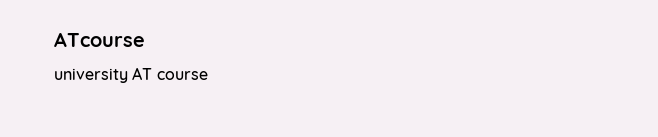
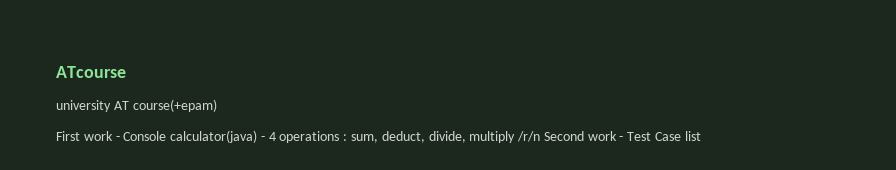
- university AT course
+ university AT course(+epam)
+ First work - Console calculator(java) - 4 operations : sum, deduct, divide, multiply /r/n Second work - Test Case list

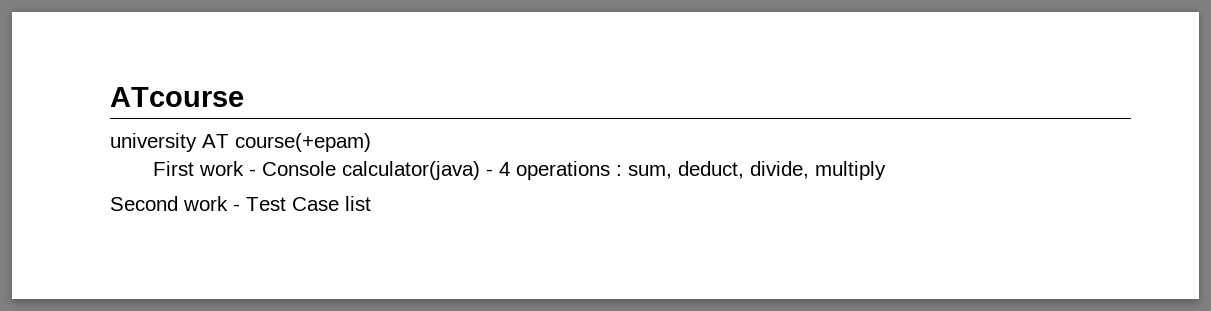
- First work - Console calculator(java) - 4 operations : sum, deduct, divide, multiply /r/n Second work - Test Case list
+ First work - Console calculator(java) - 4 operations : sum, deduct, divide, multiply
+ Second work - Test Case list

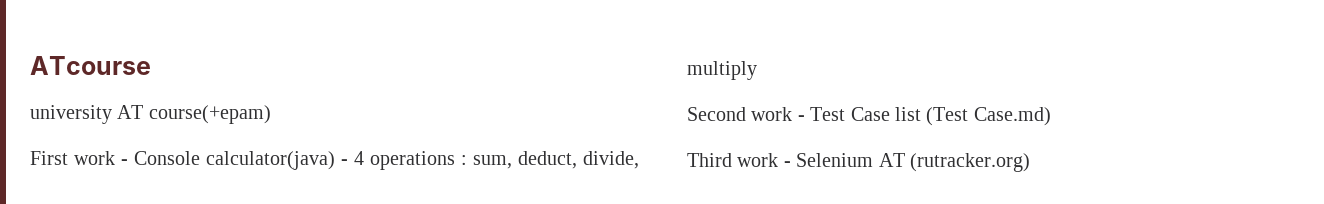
- Second work - Test Case list
+ Second work - Test Case list (Test Case.md)
+ Third work - Selenium AT (rutracker.org)

